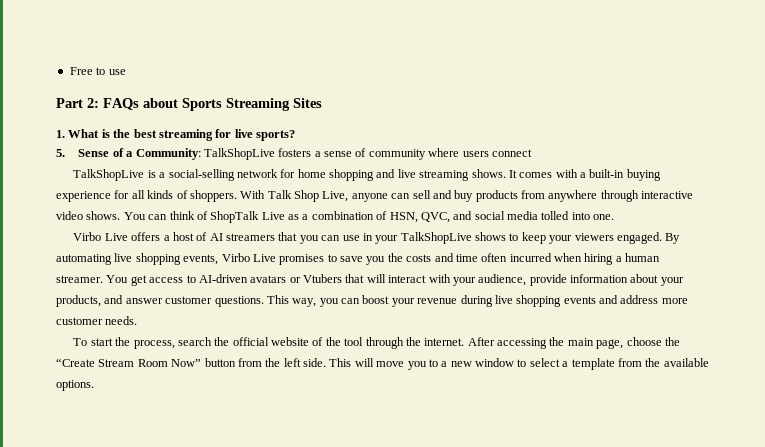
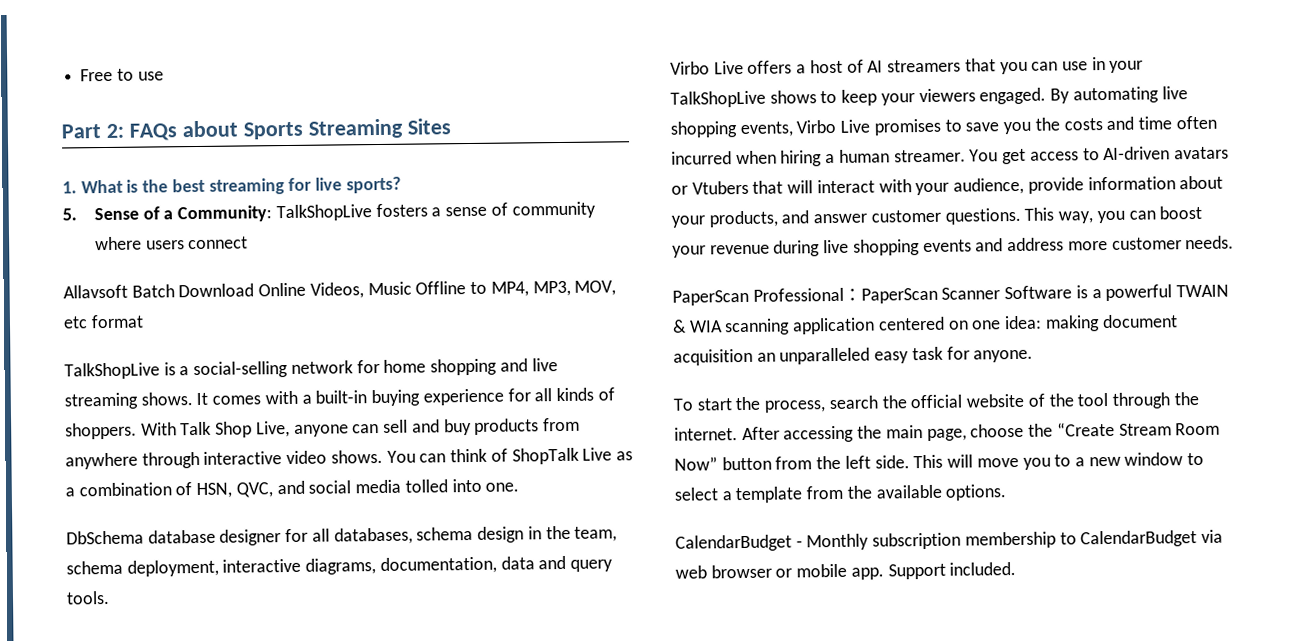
+ Allavsoft Batch Download Online Videos, Music Offline to MP4, MP3, MOV, etc format
+ DbSchema database designer for all databases, schema design in the team, schema deployment, interactive diagrams, documentation, data and query tools.
+ PaperScan Professional：PaperScan Scanner Software is a powerful TWAIN & WIA scanning application centered on one idea: making document acquisition an unparalleled easy task for anyone.
+ CalendarBudget - Monthly subscription membership to CalendarBudget via web browser or mobile app. Support included.

